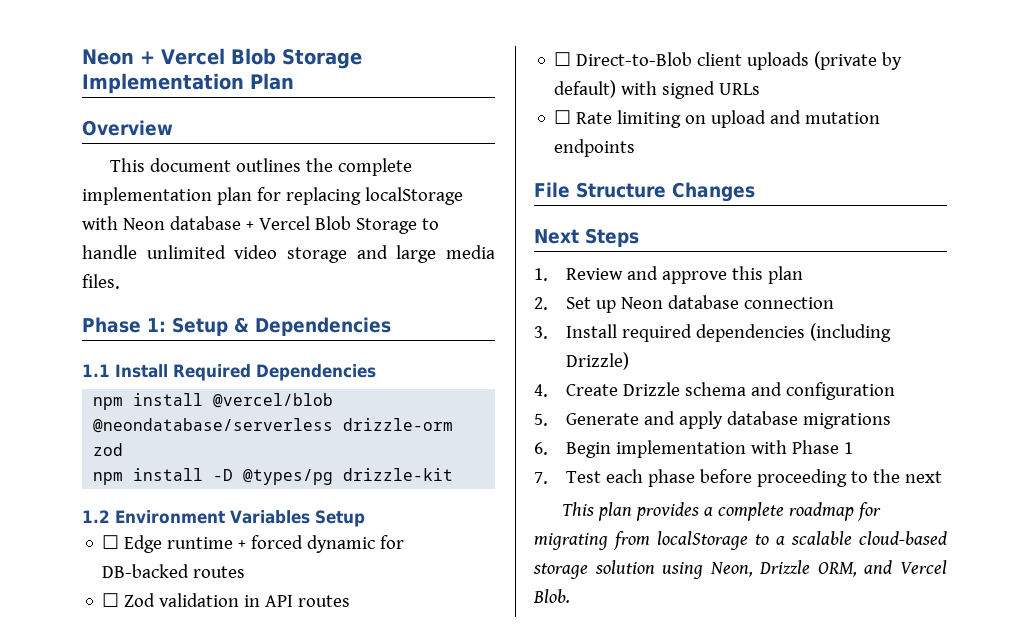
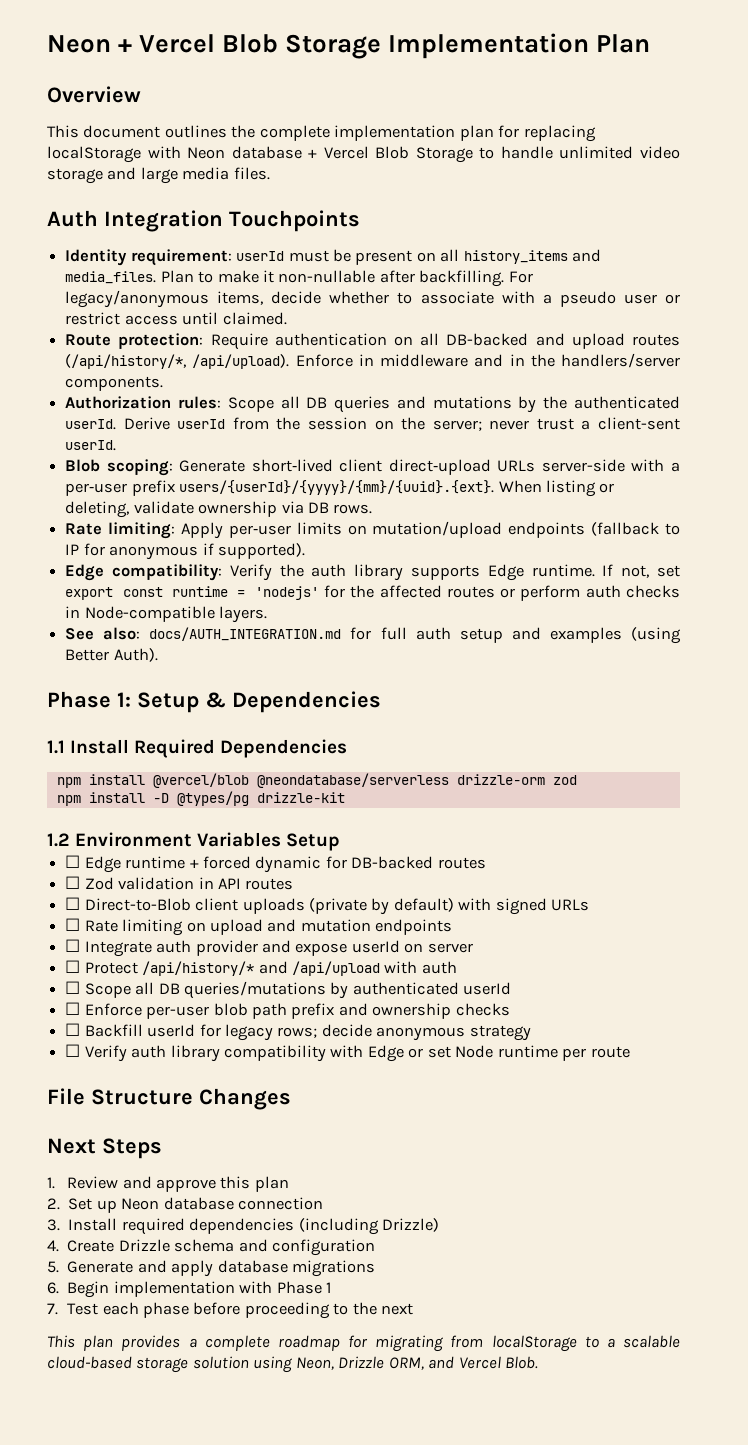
+ Auth Integration Touchpoints
+ Identity requirement: userId must be present on all history_items and media_files. Plan to make it non-nullable after backfilling. For legacy/anonymous items, decide whether to associate with a pseudo user or restrict access until claimed.
+ Route protection: Require authentication on all DB-backed and upload routes (/api/history/*, /api/upload). Enforce in middleware and in the handlers/server components.
+ Authorization rules: Scope all DB queries and mutations by the authenticated userId. Derive userId from the session on the server; never trust a client-sent userId.
+ Blob scoping: Generate short‑lived client direct‑upload URLs server-side with a per‑user prefix users/{userId}/{yyyy}/{mm}/{uuid}.{ext}. When listing or deleting, validate ownership via DB rows.
+ Rate limiting: Apply per‑user limits on mutation/upload endpoints (fallback to IP for anonymous if supported).
+ Edge compatibility: Verify the auth library supports Edge runtime. If not, set export const runtime = 'nodejs' for the affected routes or perform auth checks in Node-compatible layers.
+ See also: docs/AUTH_INTEGRATION.md for full auth setup and examples (using Better Auth).
+ ☐ Integrate auth provider and expose userId on server
+ ☐ Protect /api/history/* and /api/upload with auth
+ ☐ Scope all DB queries/mutations by authenticated userId
+ ☐ Enforce per-user blob path prefix and ownership checks
+ ☐ Backfill userId for legacy rows; decide anonymous strategy
+ ☐ Verify auth library compatibility with Edge or set Node runtime per route

